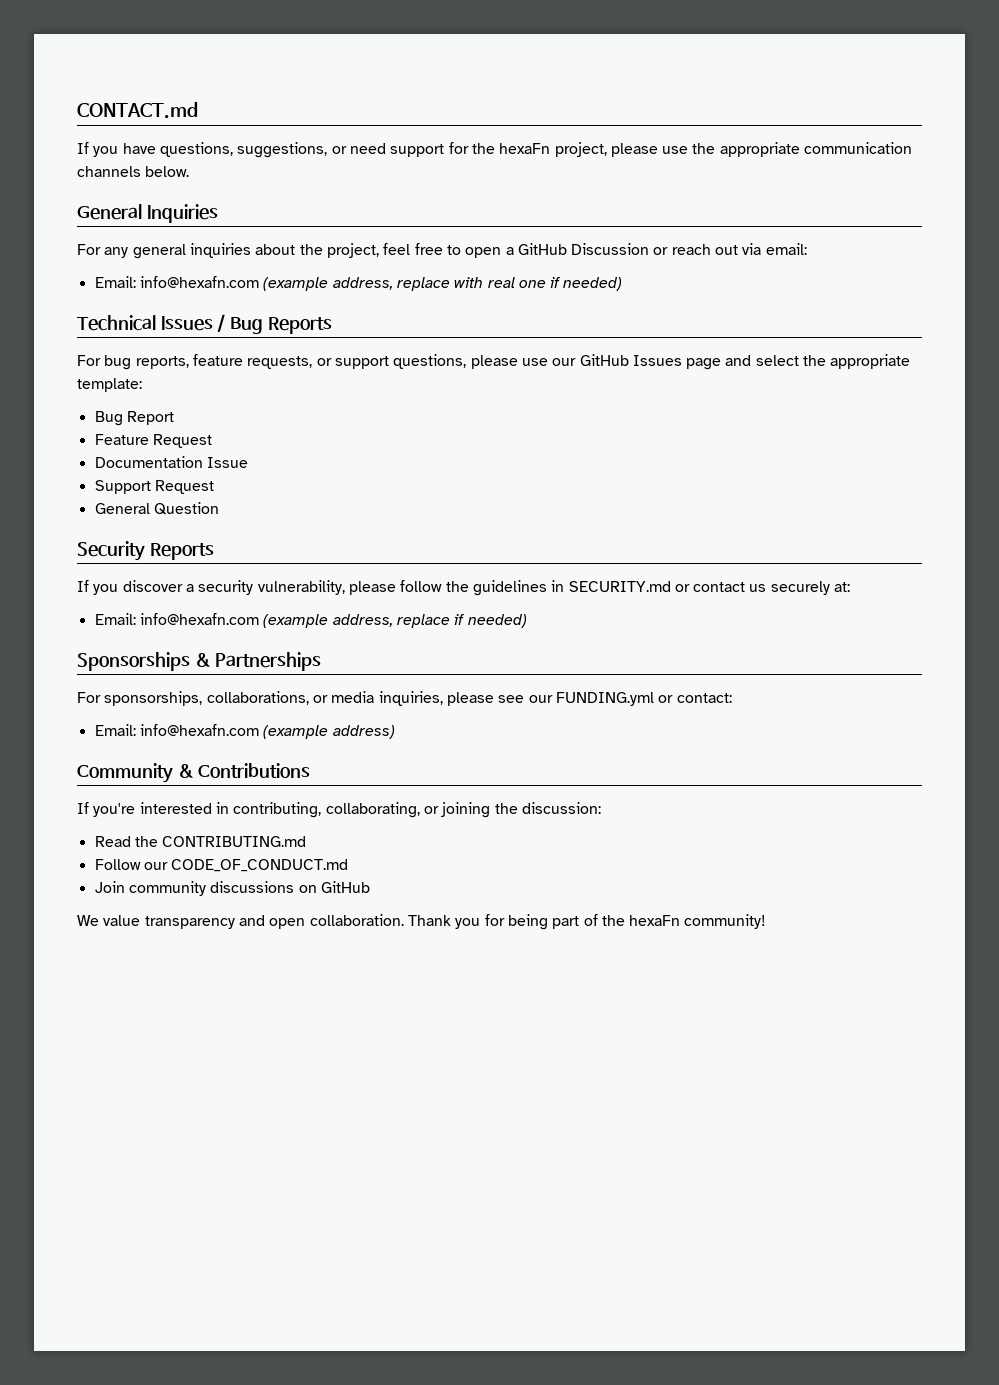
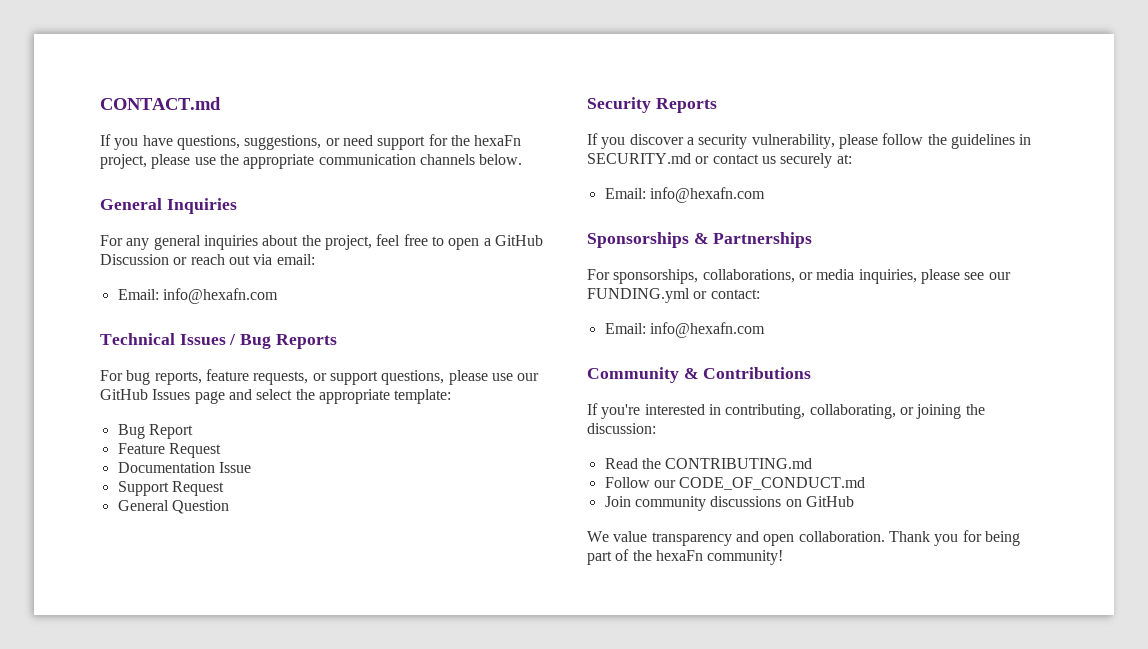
  For any general inquiries about the project, feel free to open a GitHub Discussion or reach out via email:
- Email: info@hexafn.com (example address, replace with real one if needed)
+ Email: info@hexafn.com
  If you discover a security vulnerability, please follow the guidelines in SECURITY.md or contact us securely at:
- Email: info@hexafn.com (example address, replace if needed)
+ Email: info@hexafn.com
  For sponsorships, collaborations, or media inquiries, please see our FUNDING.yml or contact:
- Email: info@hexafn.com (example address)
+ Email: info@hexafn.com

